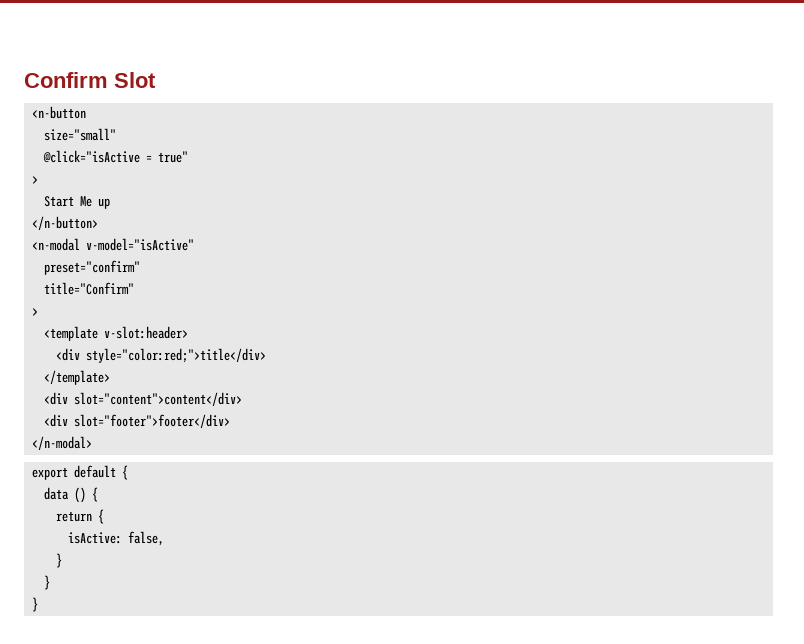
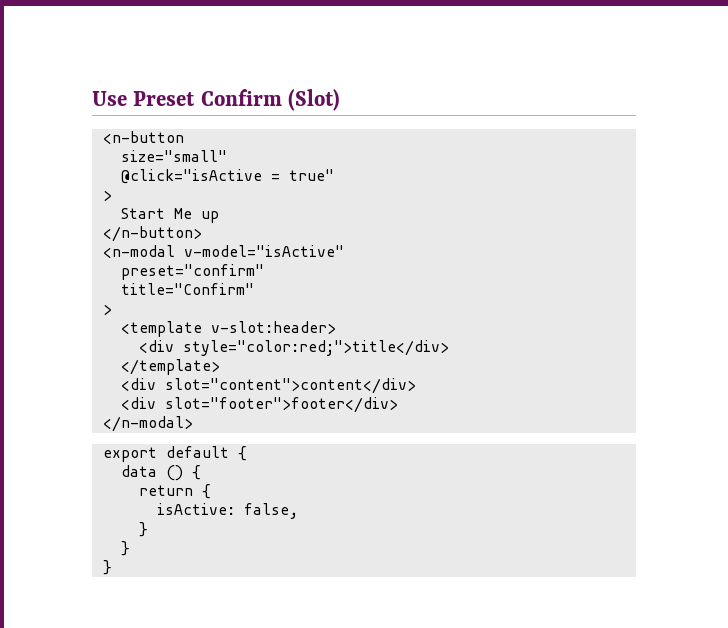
- Confirm Slot
+ Use Preset Confirm (Slot)

